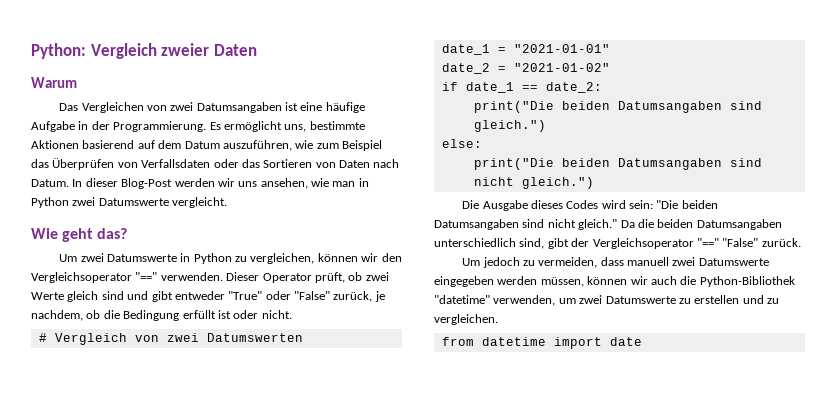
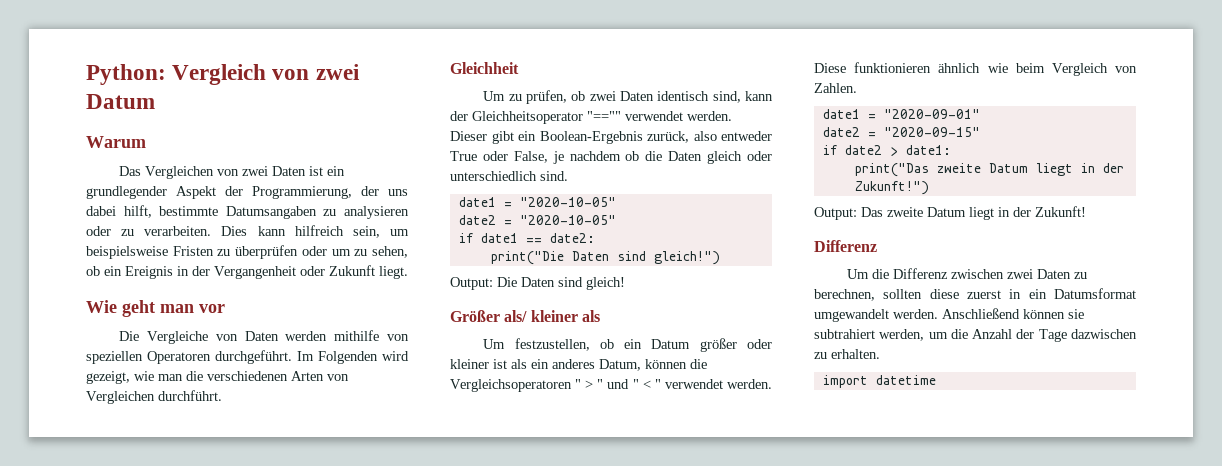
- Python: Vergleich zweier Daten
+ Python: Vergleich von zwei Datum
- Das Vergleichen von zwei Datumsangaben ist eine häufige Aufgabe in der Programmierung. Es ermöglicht uns, bestimmte Aktionen basierend auf dem Datum auszuführen, wie zum Beispiel das Überprüfen von Verfallsdaten oder das Sortieren von Daten nach Datum. In dieser Blog-Post werden wir uns ansehen, wie man in Python zwei Datumswerte vergleicht.
- Wie geht das?
- Um zwei Datumswerte in Python zu vergleichen, können wir den Vergleichsoperator "==" verwenden. Dieser Operator prüft, ob zwei Werte gleich sind und gibt entweder "True" oder "False" zurück, je nachdem, ob die Bedingung erfüllt ist oder nicht.
- # Vergleich von zwei Datumswerten
- date_1 = "2021-01-01"
- date_2 = "2021-01-02"
- if date_1 == date_2:
- print("Die beiden Datumsangaben sind gleich.")
- else:
- print("Die beiden Datumsangaben sind nicht gleich.")
- Die Ausgabe dieses Codes wird sein: "Die beiden Datumsangaben sind nicht gleich." Da die beiden Datumsangaben unterschiedlich sind, gibt der Vergleichsoperator "==" "False" zurück.
- Um jedoch zu vermeiden, dass manuell zwei Datumswerte eingegeben werden müssen, können wir auch die Python-Bibliothek "datetime" verwenden, um zwei Datumswerte zu erstellen und zu vergleichen.
- from datetime import date
+ Das Vergleichen von zwei Daten ist ein grundlegender Aspekt der Programmierung, der uns dabei hilft, bestimmte Datumsangaben zu analysieren oder zu verarbeiten. Dies kann hilfreich sein, um beispielsweise Fristen zu überprüfen oder um zu sehen, ob ein Ereignis in der Vergangenheit oder Zukunft liegt.
+ Wie geht man vor
+ Die Vergleiche von Daten werden mithilfe von speziellen Operatoren durchgeführt. Im Folgenden wird gezeigt, wie man die verschiedenen Arten von Vergleichen durchführt.
+ Gleichheit
+ Um zu prüfen, ob zwei Daten identisch sind, kann der Gleichheitsoperator "=="" verwendet werden. Dieser gibt ein Boolean-Ergebnis zurück, also entweder True oder False, je nachdem ob die Daten gleich oder unterschiedlich sind.
+ date1 = "2020-10-05"
+ date2 = "2020-10-05"
+ if date1 == date2:
+ print("Die Daten sind gleich!")
+ Output: Die Daten sind gleich!
+ Größer als/ kleiner als
+ Um festzustellen, ob ein Datum größer oder kleiner ist als ein anderes Datum, können die Vergleichsoperatoren " > " und " < " verwendet werden. Diese funktionieren ähnlich wie beim Vergleich von Zahlen.
+ date1 = "2020-09-01"
+ date2 = "2020-09-15"
+ if date2 > date1:
+ print("Das zweite Datum liegt in der Zukunft!")
+ Output: Das zweite Datum liegt in der Zukunft!
+ Differenz
+ Um die Differenz zwischen zwei Daten zu berechnen, sollten diese zuerst in ein Datumsformat umgewandelt werden. Anschließend können sie subtrahiert werden, um die Anzahl der Tage dazwischen zu erhalten.
+ import datetime

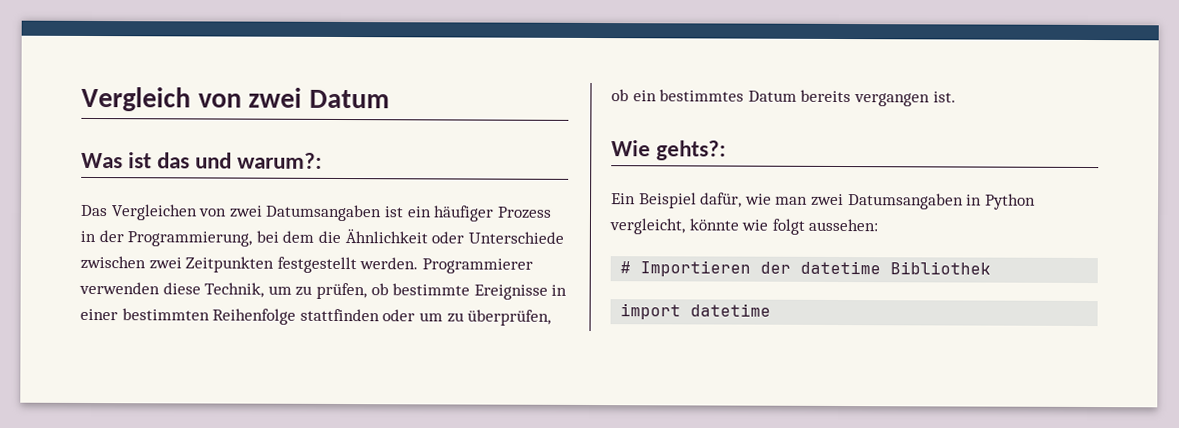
- Python: Vergleich von zwei Datum
+ Vergleich von zwei Datum
- Warum
+ Was ist das und warum?:
- Das Vergleichen von zwei Daten ist ein grundlegender Aspekt der Programmierung, der uns dabei hilft, bestimmte Datumsangaben zu analysieren oder zu verarbeiten. Dies kann hilfreich sein, um beispielsweise Fristen zu überprüfen oder um zu sehen, ob ein Ereignis in der Vergangenheit oder Zukunft liegt.
- Wie geht man vor
- Die Vergleiche von Daten werden mithilfe von speziellen Operatoren durchgeführt. Im Folgenden wird gezeigt, wie man die verschiedenen Arten von Vergleichen durchführt.
- Gleichheit
- Um zu prüfen, ob zwei Daten identisch sind, kann der Gleichheitsoperator "=="" verwendet werden. Dieser gibt ein Boolean-Ergebnis zurück, also entweder True oder False, je nachdem ob die Daten gleich oder unterschiedlich sind.
- date1 = "2020-10-05"
- date2 = "2020-10-05"
- if date1 == date2:
- print("Die Daten sind gleich!")
- Output: Die Daten sind gleich!
- Größer als/ kleiner als
- Um festzustellen, ob ein Datum größer oder kleiner ist als ein anderes Datum, können die Vergleichsoperatoren " > " und " < " verwendet werden. Diese funktionieren ähnlich wie beim Vergleich von Zahlen.
- date1 = "2020-09-01"
- date2 = "2020-09-15"
- if date2 > date1:
- print("Das zweite Datum liegt in der Zukunft!")
- Output: Das zweite Datum liegt in der Zukunft!
- Differenz
- Um die Differenz zwischen zwei Daten zu berechnen, sollten diese zuerst in ein Datumsformat umgewandelt werden. Anschließend können sie subtrahiert werden, um die Anzahl der Tage dazwischen zu erhalten.
+ Das Vergleichen von zwei Datumsangaben ist ein häufiger Prozess in der Programmierung, bei dem die Ähnlichkeit oder Unterschiede zwischen zwei Zeitpunkten festgestellt werden. Programmierer verwenden diese Technik, um zu prüfen, ob bestimmte Ereignisse in einer bestimmten Reihenfolge stattfinden oder um zu überprüfen, ob ein bestimmtes Datum bereits vergangen ist.
+ Wie gehts?:
+ Ein Beispiel dafür, wie man zwei Datumsangaben in Python vergleicht, könnte wie folgt aussehen:
+ # Importieren der datetime Bibliothek

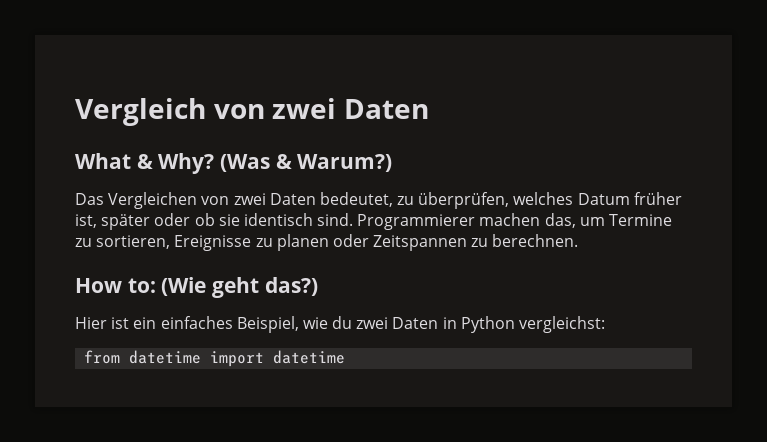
- Vergleich von zwei Datum
- Was ist das und warum?:
- Das Vergleichen von zwei Datumsangaben ist ein häufiger Prozess in der Programmierung, bei dem die Ähnlichkeit oder Unterschiede zwischen zwei Zeitpunkten festgestellt werden. Programmierer verwenden diese Technik, um zu prüfen, ob bestimmte Ereignisse in einer bestimmten Reihenfolge stattfinden oder um zu überprüfen, ob ein bestimmtes Datum bereits vergangen ist.
- Wie gehts?:
- Ein Beispiel dafür, wie man zwei Datumsangaben in Python vergleicht, könnte wie folgt aussehen:
- # Importieren der datetime Bibliothek
- import datetime
+ Vergleich von zwei Daten
+ What & Why? (Was & Warum?)
+ Das Vergleichen von zwei Daten bedeutet, zu überprüfen, welches Datum früher ist, später oder ob sie identisch sind. Programmierer machen das, um Termine zu sortieren, Ereignisse zu planen oder Zeitspannen zu berechnen.
+ How to: (Wie geht das?)
+ Hier ist ein einfaches Beispiel, wie du zwei Daten in Python vergleichst:
+ from datetime import datetime

